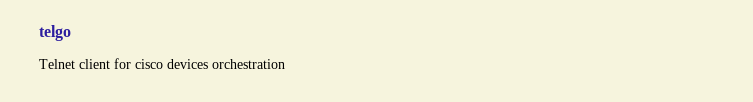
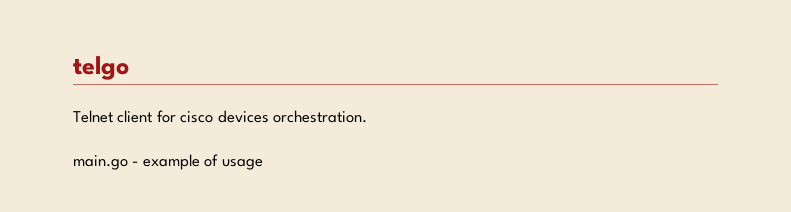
- Telnet client for cisco devices orchestration
+ Telnet client for cisco devices orchestration.
+ main.go - example of usage

